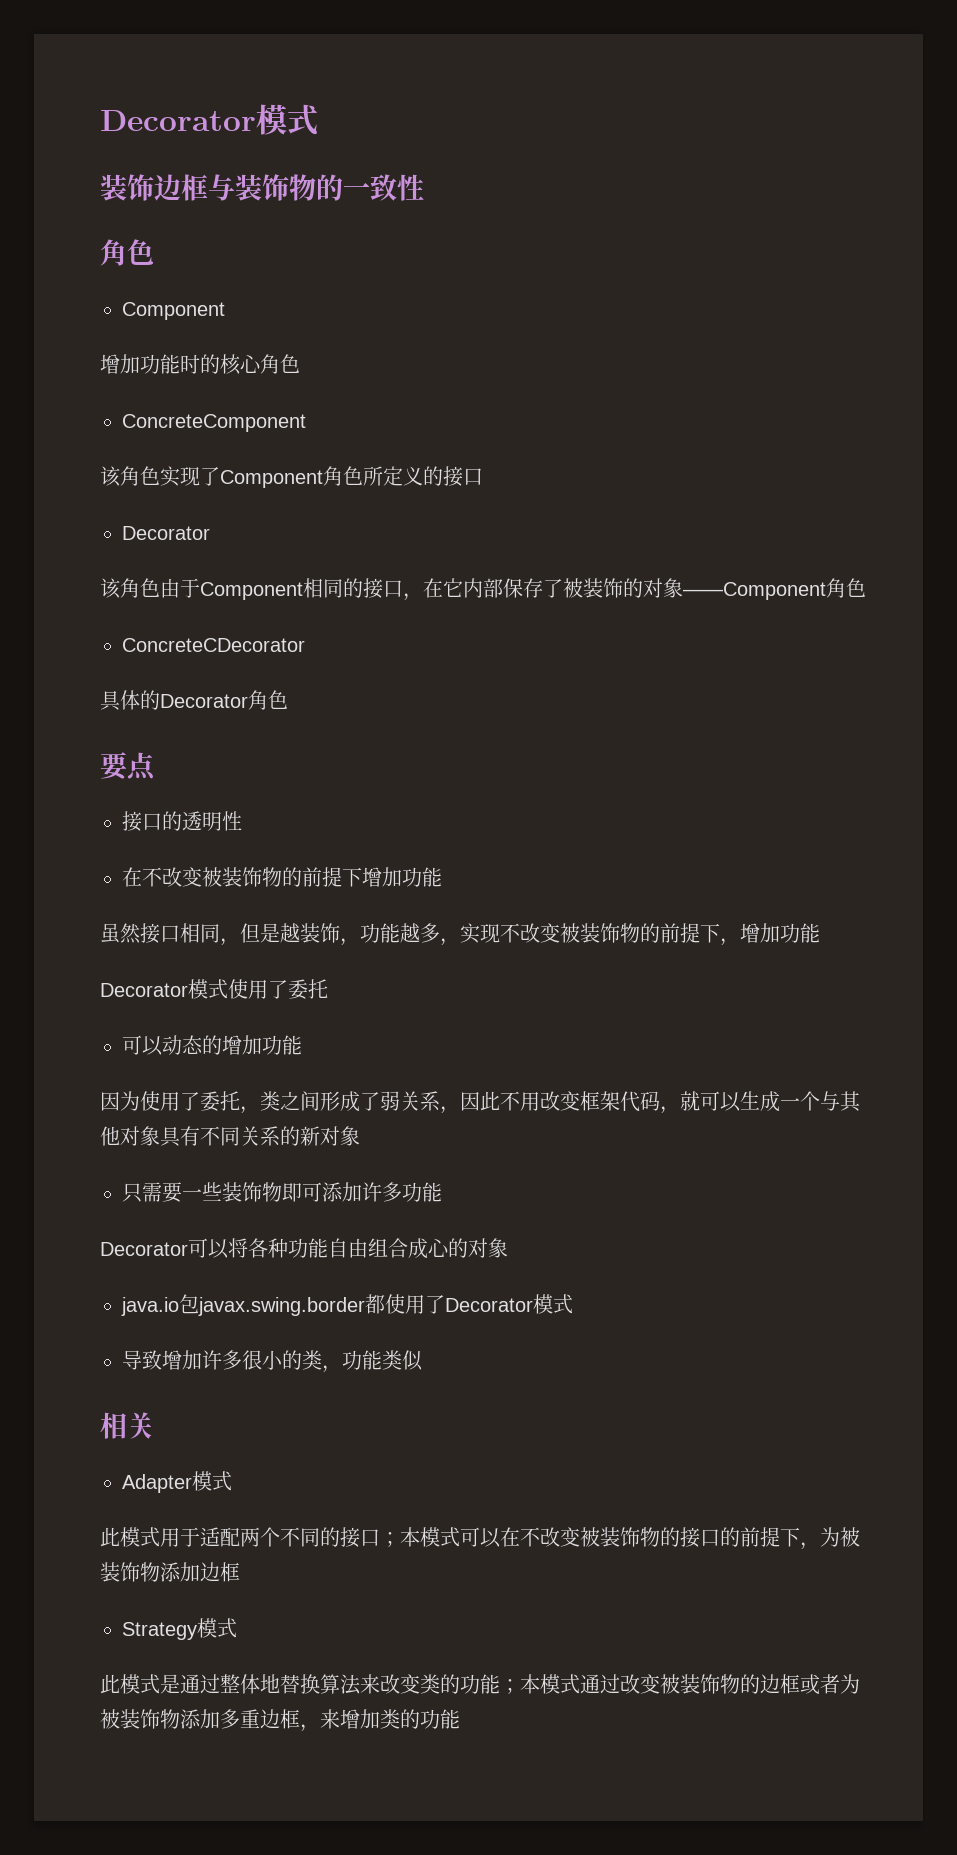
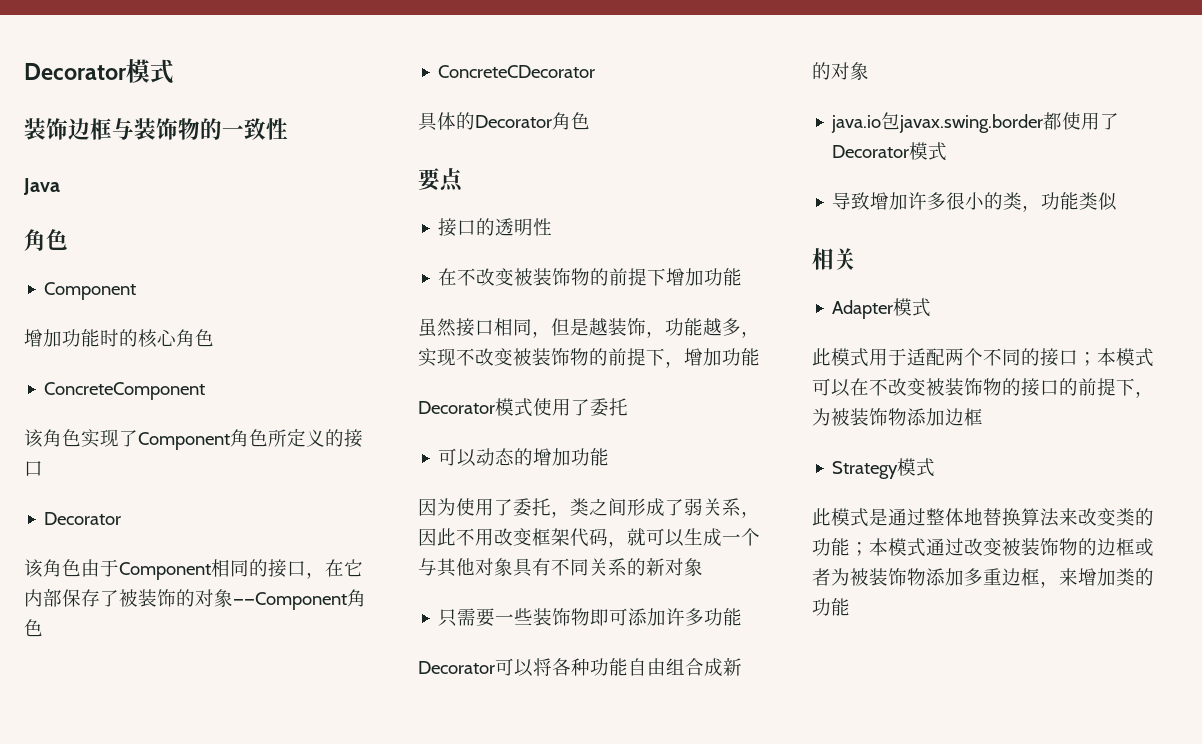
+ Java
- Decorator可以将各种功能自由组合成心的对象
+ Decorator可以将各种功能自由组合成新的对象

